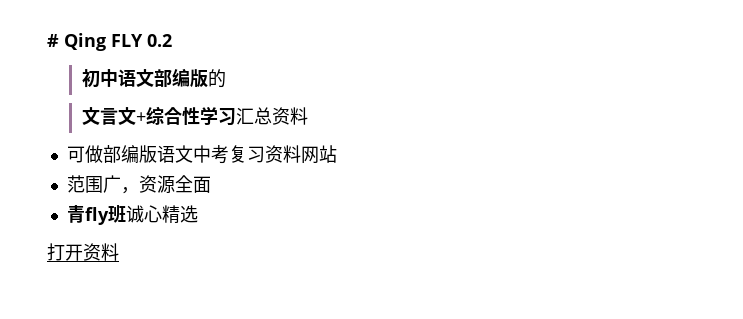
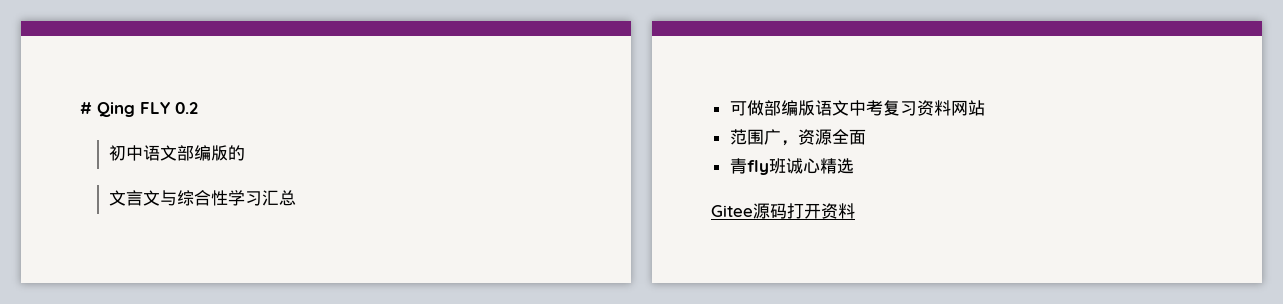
- 文言文+综合性学习汇总资料
+ 文言文与综合性学习汇总
- 打开资料
+ Gitee源码打开资料

